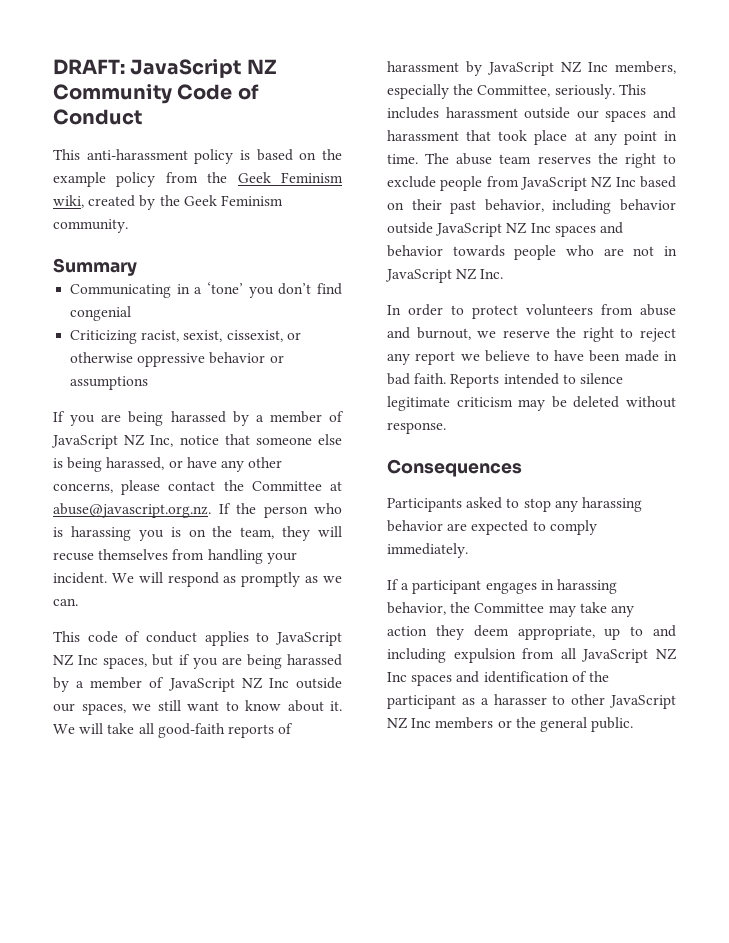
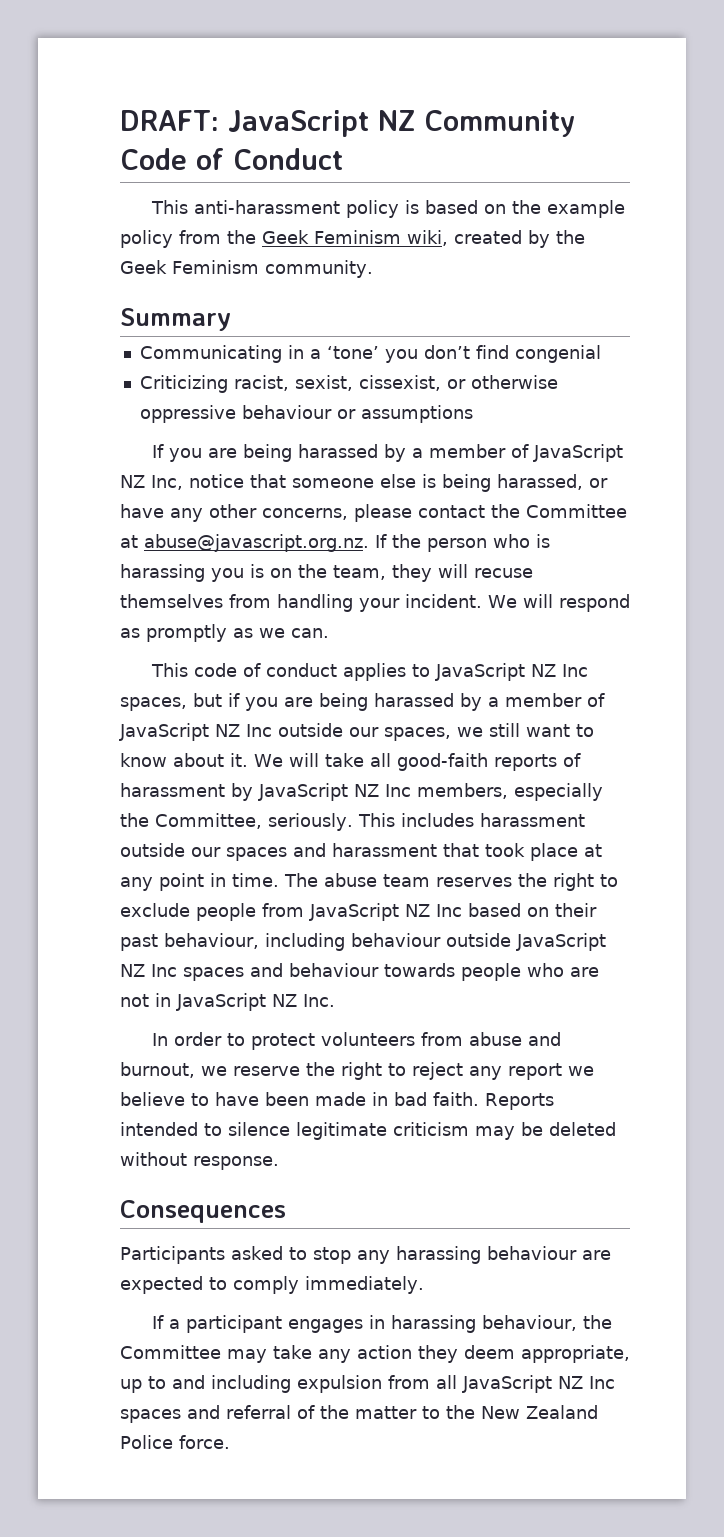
- Criticizing racist, sexist, cissexist, or otherwise oppressive behavior or assumptions
+ Criticizing racist, sexist, cissexist, or otherwise oppressive behaviour or assumptions
- The abuse team reserves the right to exclude people from JavaScript NZ Inc based on their past behavior, including behavior outside JavaScript NZ Inc spaces and behavior towards people who are not in JavaScript NZ Inc.
+ The abuse team reserves the right to exclude people from JavaScript NZ Inc based on their past behaviour, including behaviour outside JavaScript NZ Inc spaces and behaviour towards people who are not in JavaScript NZ Inc.
- Participants asked to stop any harassing behavior are expected to comply immediately.
+ Participants asked to stop any harassing behaviour are expected to comply immediately.
- If a participant engages in harassing behavior, the Committee may take any action they deem appropriate, up to and including expulsion from all JavaScript NZ Inc spaces and identification of the participant as a harasser to other JavaScript NZ Inc members or the general public.
+ If a participant engages in harassing behaviour, the Committee may take any action they deem appropriate, up to and including expulsion from all JavaScript NZ Inc spaces and referral of the matter to the New Zealand Police force.

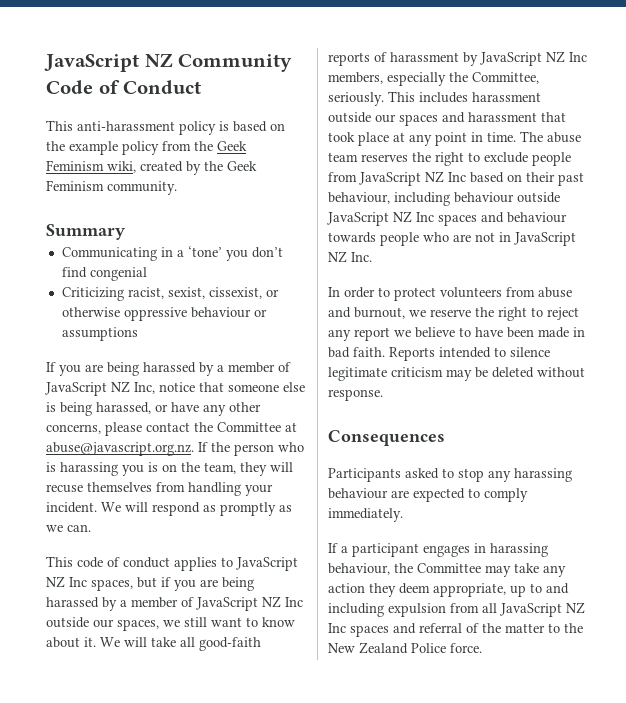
- DRAFT: JavaScript NZ Community Code of Conduct
+ JavaScript NZ Community Code of Conduct

